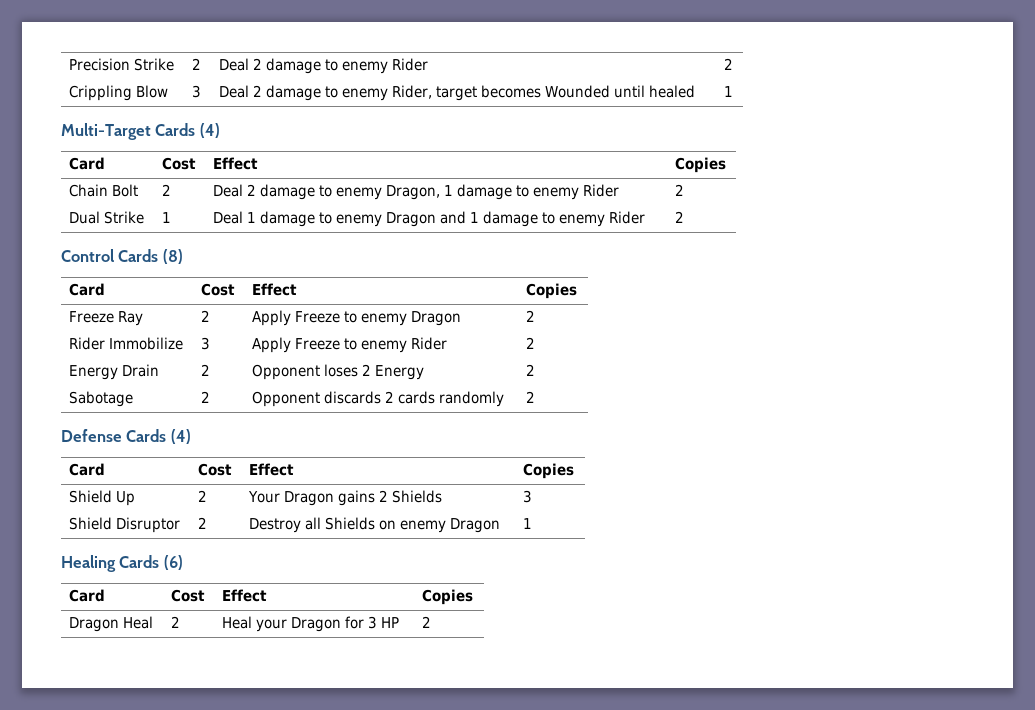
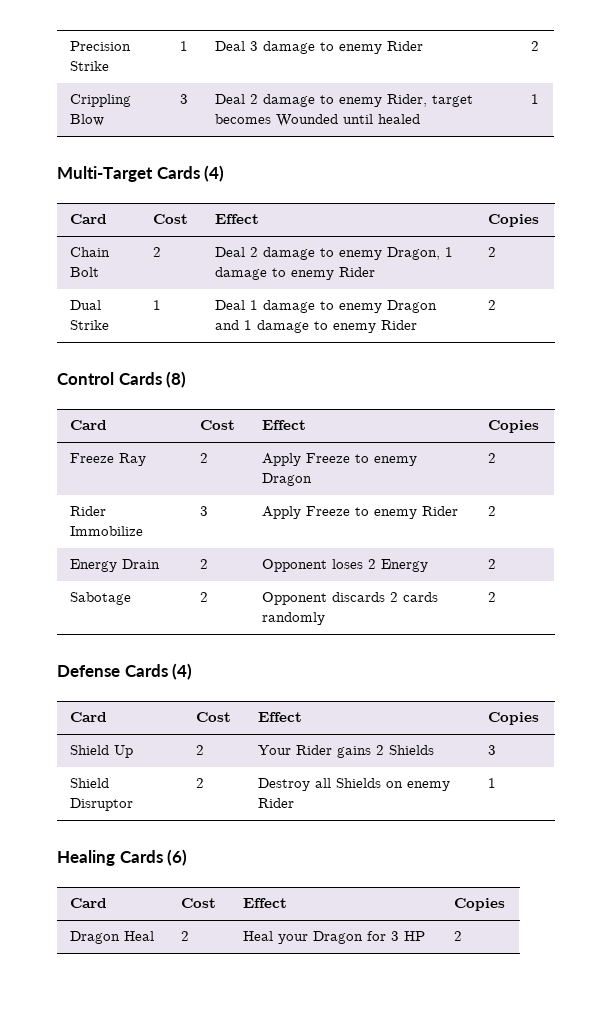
- Precision Strike | 2 | Deal 2 damage to enemy Rider | 2
+ Precision Strike | 1 | Deal 3 damage to enemy Rider | 2
- Shield Up | 2 | Your Dragon gains 2 Shields | 3
+ Shield Up | 2 | Your Rider gains 2 Shields | 3
- Shield Disruptor | 2 | Destroy all Shields on enemy Dragon | 1
+ Shield Disruptor | 2 | Destroy all Shields on enemy Rider | 1

